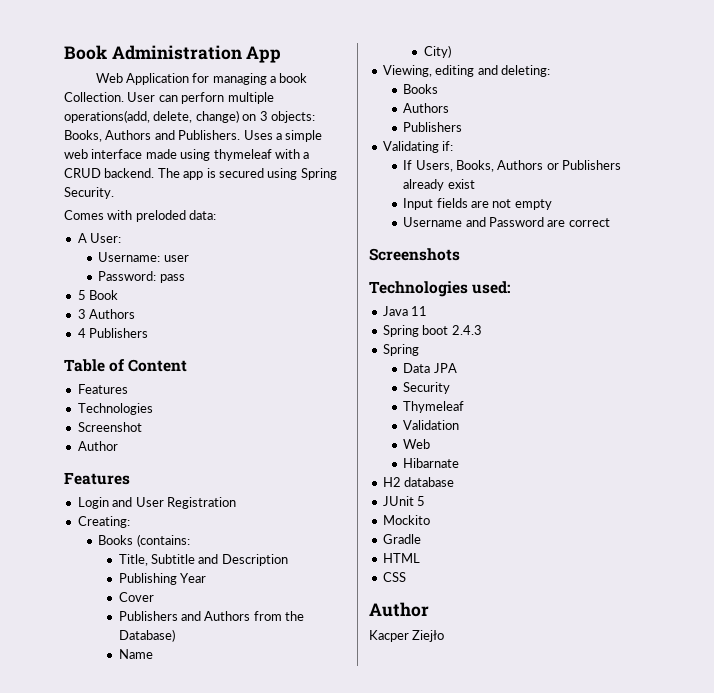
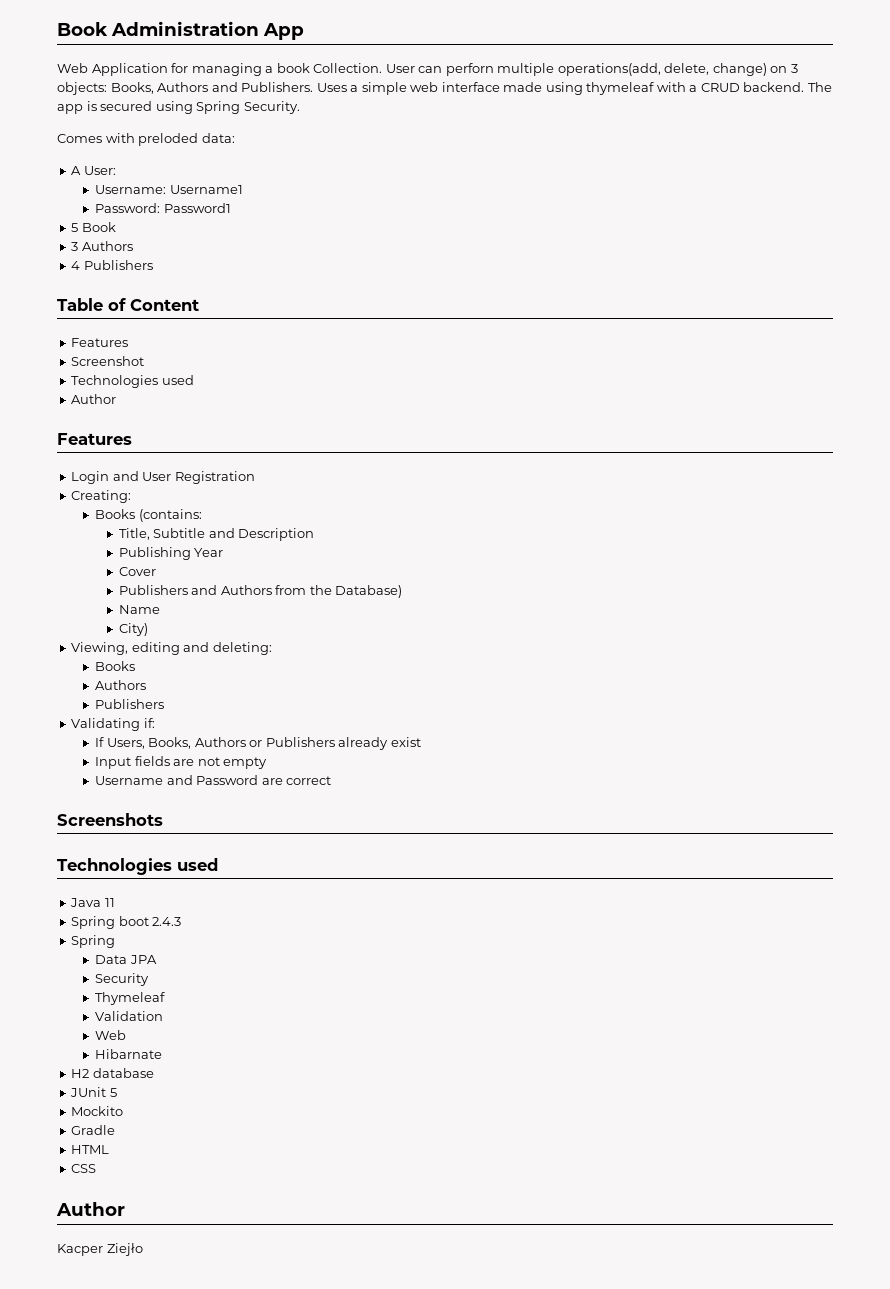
- Username: user
+ Username: Username1
- Password: pass
+ Password: Password1
  Table of Content
  Features
- Technologies
  Screenshot
+ Technologies used
  Screenshots
- Technologies used:
+ Technologies used

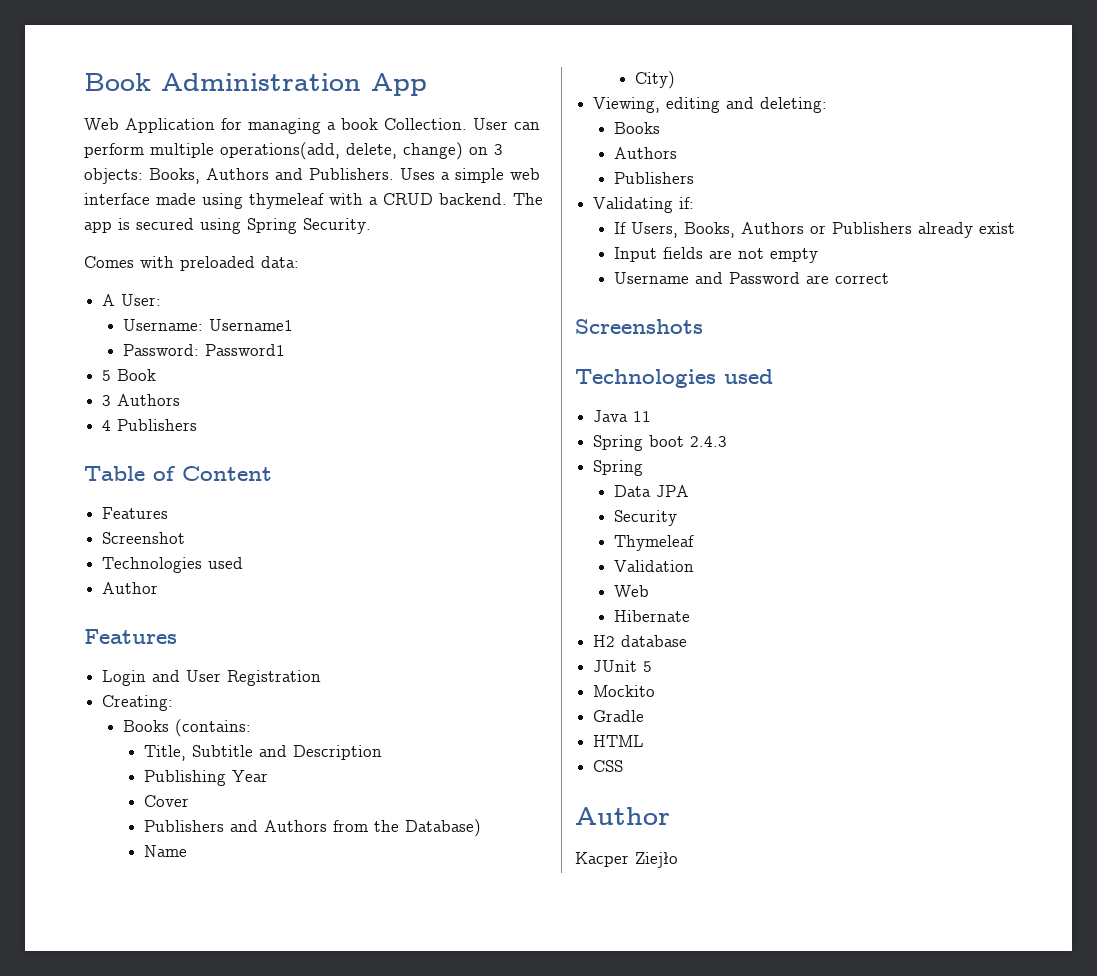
- User can perforn multiple operations(add, delete, change) on 3 objects: Books, Authors and Publishers.
+ User can perform multiple operations(add, delete, change) on 3 objects: Books, Authors and Publishers.
- Comes with preloded data:
+ Comes with preloaded data:
- Hibarnate
+ Hibernate

